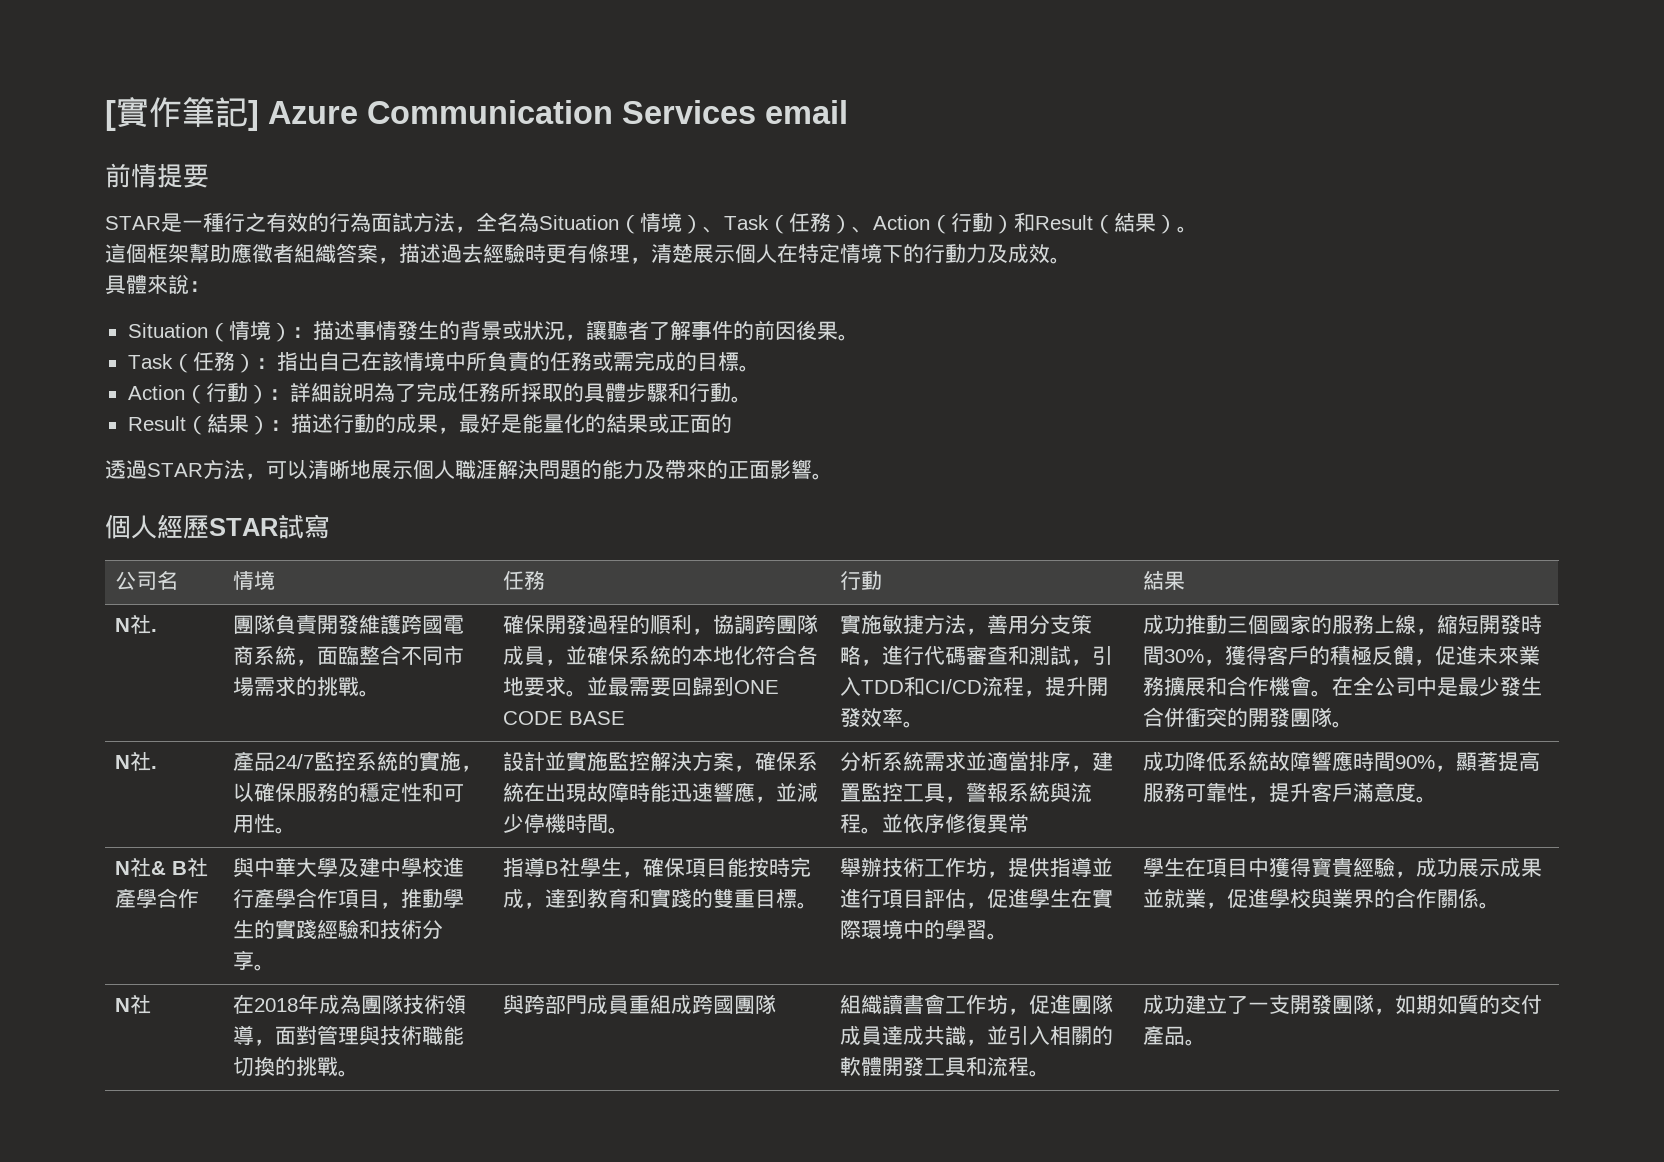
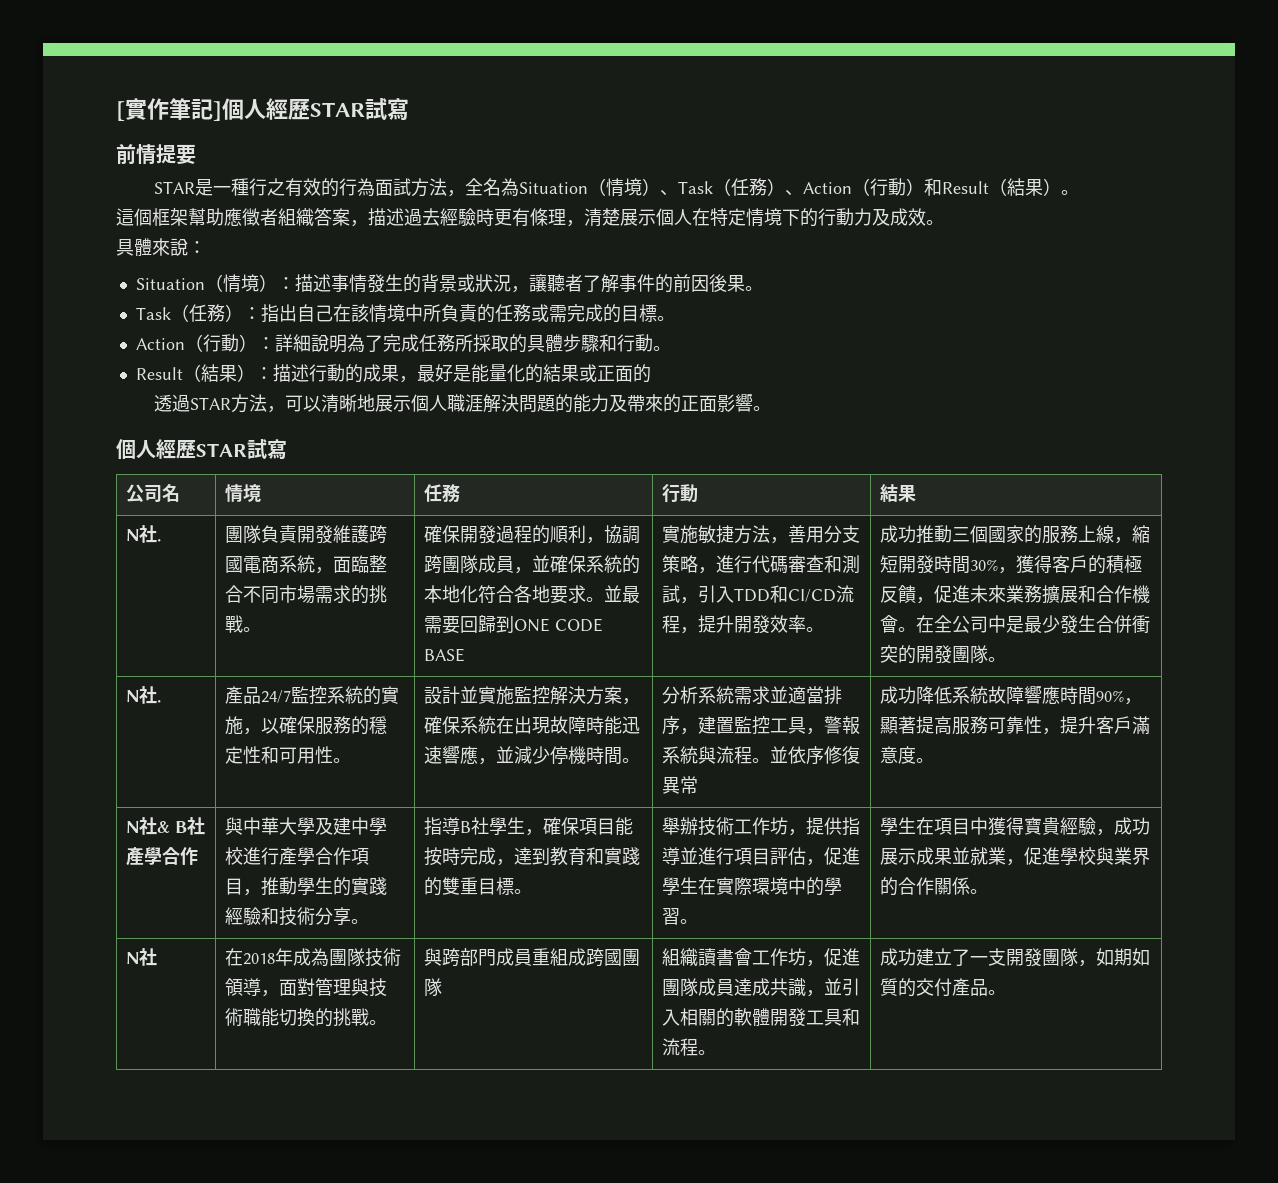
- [實作筆記] Azure Communication Services email
+ [實作筆記]個人經歷STAR試寫

